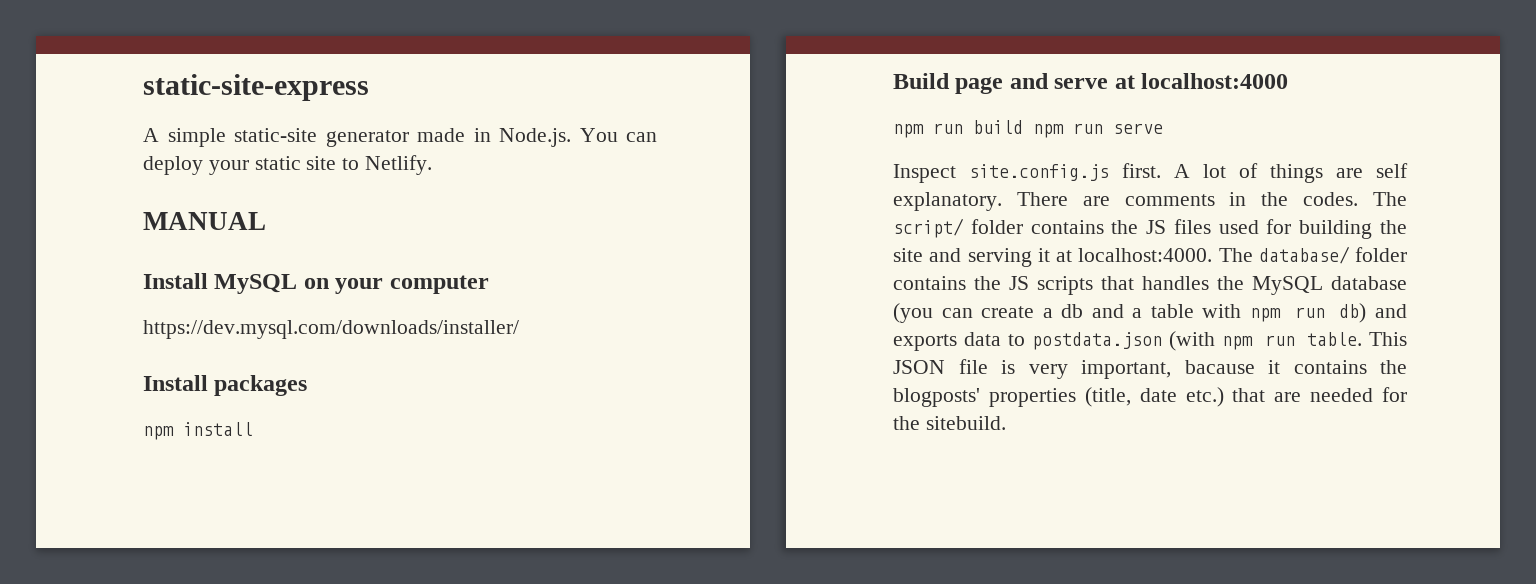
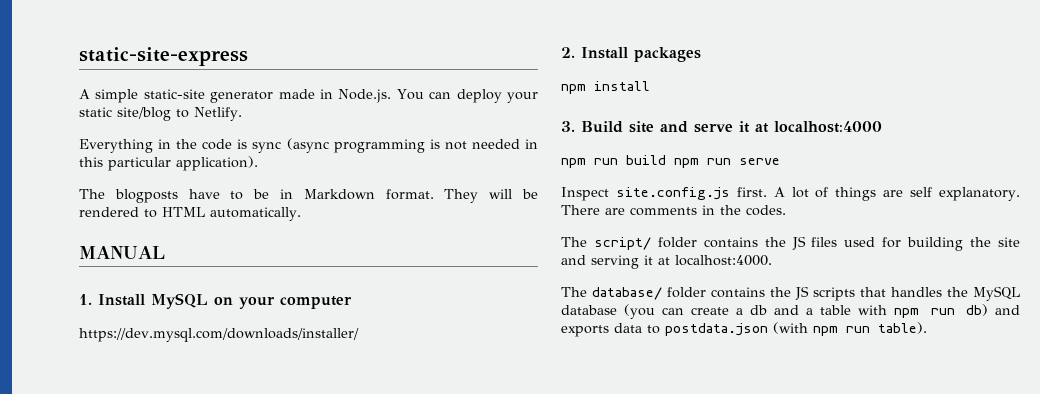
- A simple static-site generator made in Node.js. You can deploy your static site to Netlify.
+ A simple static-site generator made in Node.js. You can deploy your static site/blog to Netlify.
+ Everything in the code is sync (async programming is not needed in this particular application).
+ The blogposts have to be in Markdown format. They will be rendered to HTML automatically.
- Install MySQL on your computer
+ 1. Install MySQL on your computer
- Install packages
+ 2. Install packages
- Build page and serve at localhost:4000
+ 3. Build site and serve it at localhost:4000
- There are comments in the codes. The script/ folder contains the JS files used for building the site and serving it at localhost:4000. The database/ folder contains the JS scripts that handles the MySQL database (you can create a db and a table with npm run db) and exports data to postdata.json (with npm run table. This JSON file is very important, bacause it contains the blogposts' properties (title, date etc.) that are needed for the sitebuild.
+ There are comments in the codes.
+ The script/ folder contains the JS files used for building the site and serving it at localhost:4000.
+ The database/ folder contains the JS scripts that handles the MySQL database (you can create a db and a table with npm run db) and exports data to postdata.json (with npm run table).

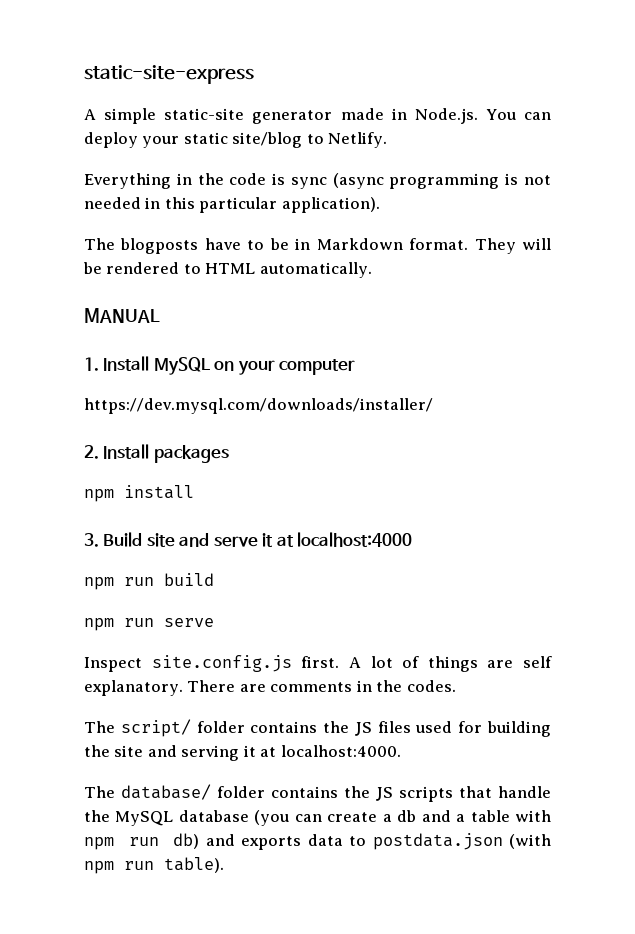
- npm run build npm run serve
+ npm run build
+ npm run serve
- The database/ folder contains the JS scripts that handles the MySQL database (you can create a db and a table with npm run db) and exports data to postdata.json (with npm run table).
+ The database/ folder contains the JS scripts that handle the MySQL database (you can create a db and a table with npm run db) and exports data to postdata.json (with npm run table).

